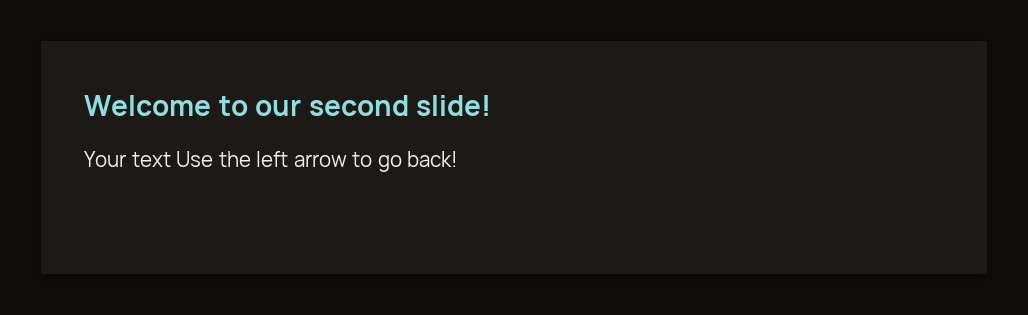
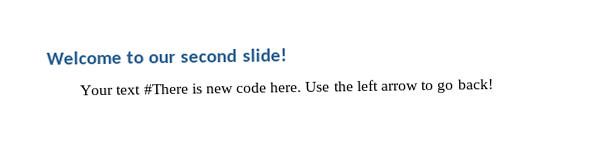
- Your text Use the left arrow to go back!
+ Your text #There is new code here. Use the left arrow to go back!

